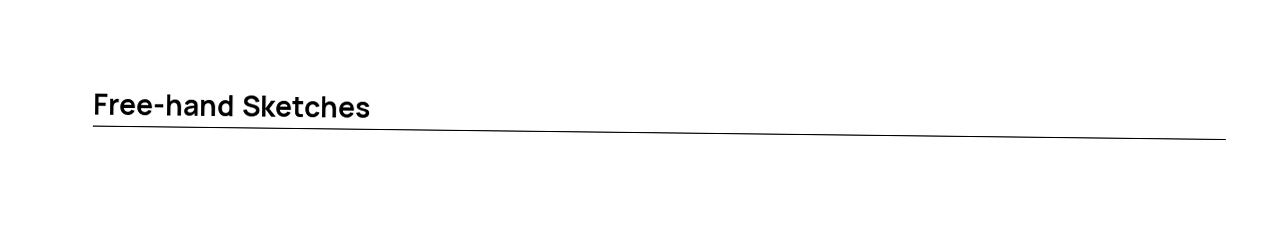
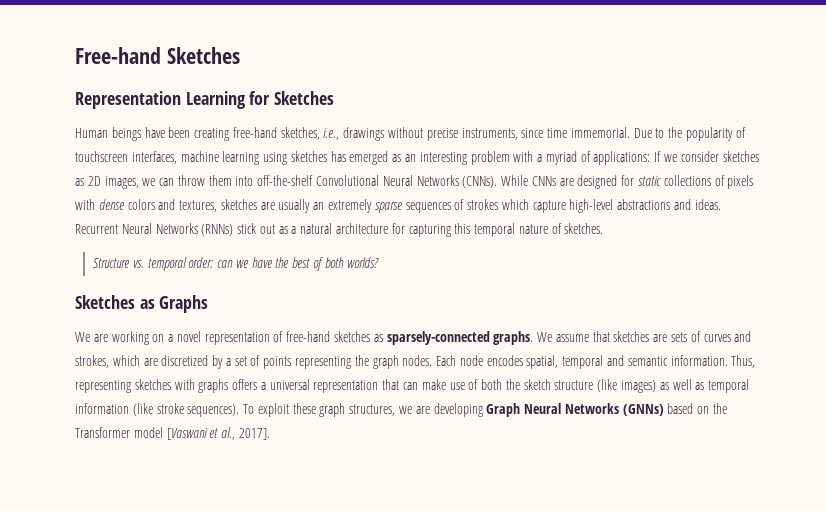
+ Representation Learning for Sketches
+ Human beings have been creating free-hand sketches, i.e., drawings without precise instruments, since time immemorial. Due to the popularity of touchscreen interfaces, machine learning using sketches has emerged as an interesting problem with a myriad of applications: If we consider sketches as 2D images, we can throw them into off-the-shelf Convolutional Neural Networks (CNNs). While CNNs are designed for static collections of pixels with dense colors and textures, sketches are usually an extremely sparse sequences of strokes which capture high-level abstractions and ideas. Recurrent Neural Networks (RNNs) stick out as a natural architecture for capturing this temporal nature of sketches.
+ Structure vs. temporal order: can we have the best of both worlds?
+ Sketches as Graphs
+ We are working on a novel representation of free-hand sketches as sparsely-connected graphs. We assume that sketches are sets of curves and strokes, which are discretized by a set of points representing the graph nodes. Each node encodes spatial, temporal and semantic information. Thus, representing sketches with graphs offers a universal representation that can make use of both the sketch structure (like images) as well as temporal information (like stroke sequences). To exploit these graph structures, we are developing Graph Neural Networks (GNNs) based on the Transformer model [Vaswani et al., 2017].

